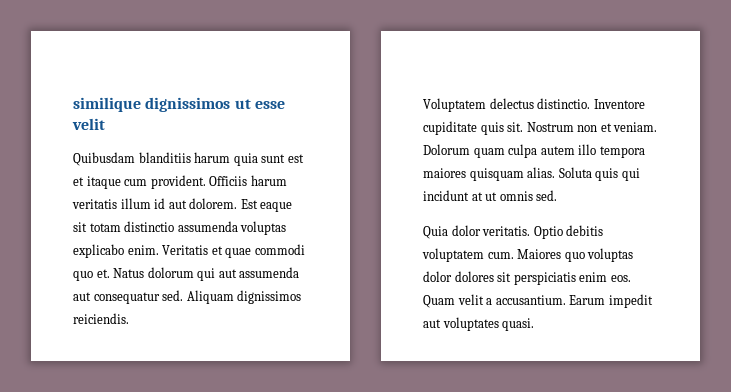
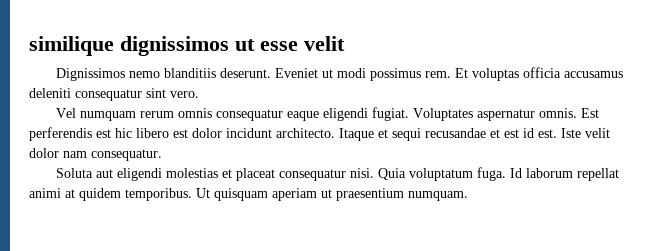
- Quibusdam blanditiis harum quia sunt est et itaque cum provident. Officiis harum veritatis illum id aut dolorem. Est eaque sit totam distinctio assumenda voluptas explicabo enim. Veritatis et quae commodi quo et. Natus dolorum qui aut assumenda aut consequatur sed. Aliquam dignissimos reiciendis.
- Voluptatem delectus distinctio. Inventore cupiditate quis sit. Nostrum non et veniam. Dolorum quam culpa autem illo tempora maiores quisquam alias. Soluta quis qui incidunt at ut omnis sed.
- Quia dolor veritatis. Optio debitis voluptatem cum. Maiores quo voluptas dolor dolores sit perspiciatis enim eos. Quam velit a accusantium. Earum impedit aut voluptates quasi.
+ Dignissimos nemo blanditiis deserunt. Eveniet ut modi possimus rem. Et voluptas officia accusamus deleniti consequatur sint vero.
+ Vel numquam rerum omnis consequatur eaque eligendi fugiat. Voluptates aspernatur omnis. Est perferendis est hic libero est dolor incidunt architecto. Itaque et sequi recusandae et est id est. Iste velit dolor nam consequatur.
+ Soluta aut eligendi molestias et placeat consequatur nisi. Quia voluptatum fuga. Id laborum repellat animi at quidem temporibus. Ut quisquam aperiam ut praesentium numquam.

